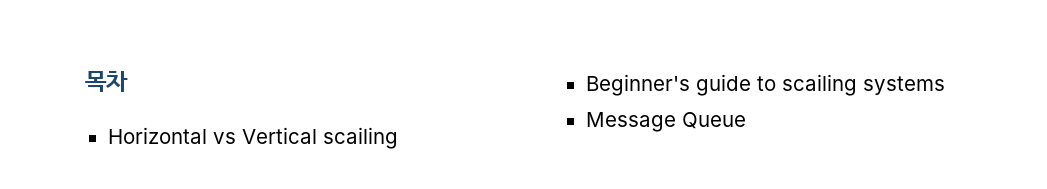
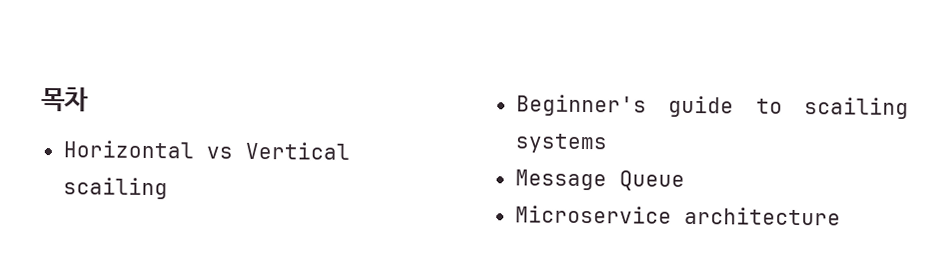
+ Microservice architecture

